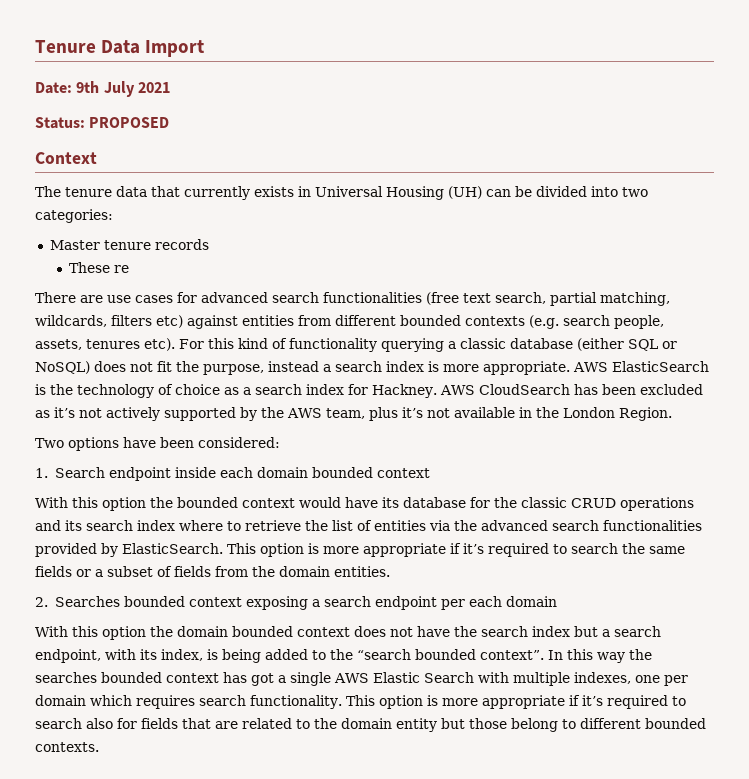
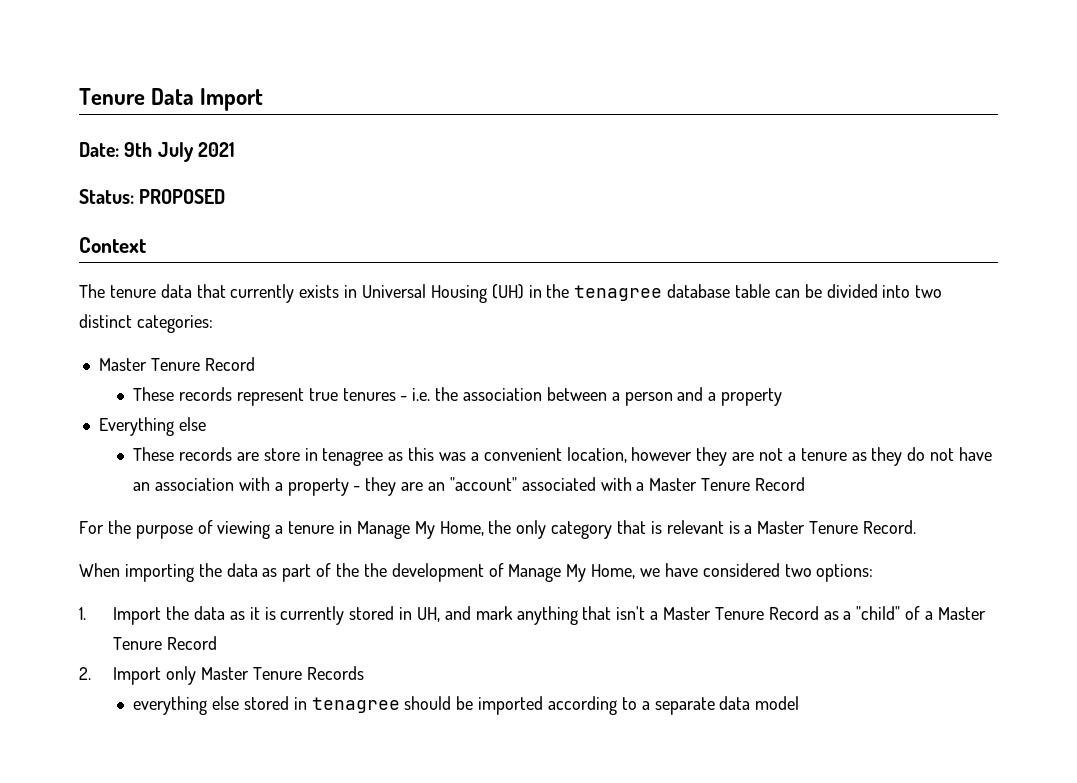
- The tenure data that currently exists in Universal Housing (UH) can be divided into two categories:
- Master tenure records
- These re
- There are use cases for advanced search functionalities (free text search, partial matching, wildcards, filters etc) against entities from different bounded contexts (e.g. search people, assets, tenures etc). For this kind of functionality querying a classic database (either SQL or NoSQL) does not fit the purpose, instead a search index is more appropriate. AWS ElasticSearch is the technology of choice as a search index for Hackney. AWS CloudSearch has been excluded as it’s not actively supported by the AWS team, plus it’s not available in the London Region.
- Two options have been considered:
- 1. Search endpoint inside each domain bounded context
- With this option the bounded context would have its database for the classic CRUD operations and its search index where to retrieve the list of entities via the advanced search functionalities provided by ElasticSearch. This option is more appropriate if it’s required to search the same fields or a subset of fields from the domain entities.
- 2. Searches bounded context exposing a search endpoint per each domain
- With this option the domain bounded context does not have the search index but a search endpoint, with its index, is being added to the “search bounded context”. In this way the searches bounded context has got a single AWS Elastic Search with multiple indexes, one per domain which requires search functionality. This option is more appropriate if it’s required to search also for fields that are related to the domain entity but those belong to different bounded contexts.
+ The tenure data that currently exists in Universal Housing (UH) in the tenagree database table can be divided into two distinct categories:
+ Master Tenure Record
+ These records represent true tenures - i.e. the association between a person and a property
+ Everything else
+ These records are store in tenagree as this was a convenient location, however they are not a tenure as they do not have an association with a property - they are an "account" associated with a Master Tenure Record
+ For the purpose of viewing a tenure in Manage My Home, the only category that is relevant is a Master Tenure Record.
+ When importing the data as part of the the development of Manage My Home, we have considered two options:
+ 1. Import the data as it is currently stored in UH, and mark anything that isn't a Master Tenure Record as a "child" of a Master Tenure Record
+ 2. Import only Master Tenure Records
+ everything else stored in tenagree should be imported according to a separate data model

